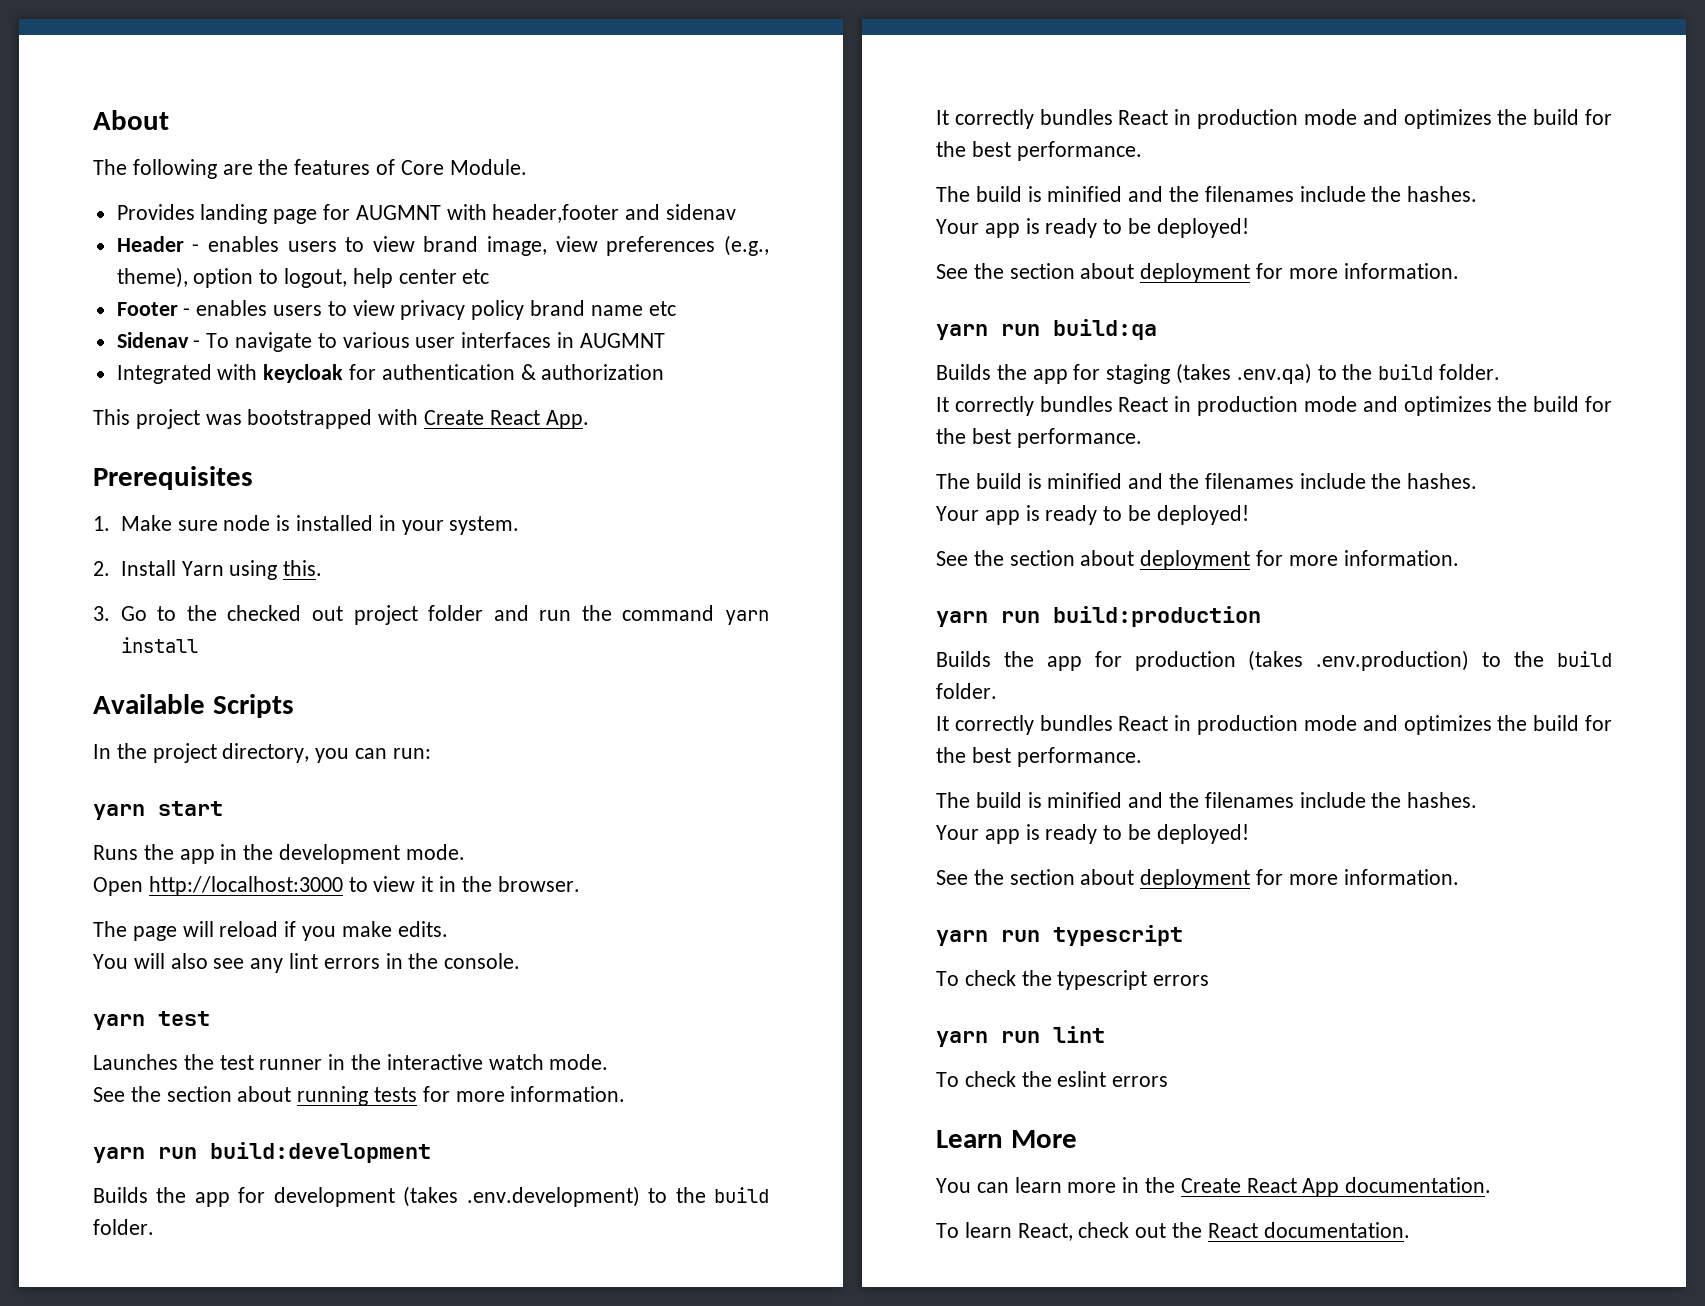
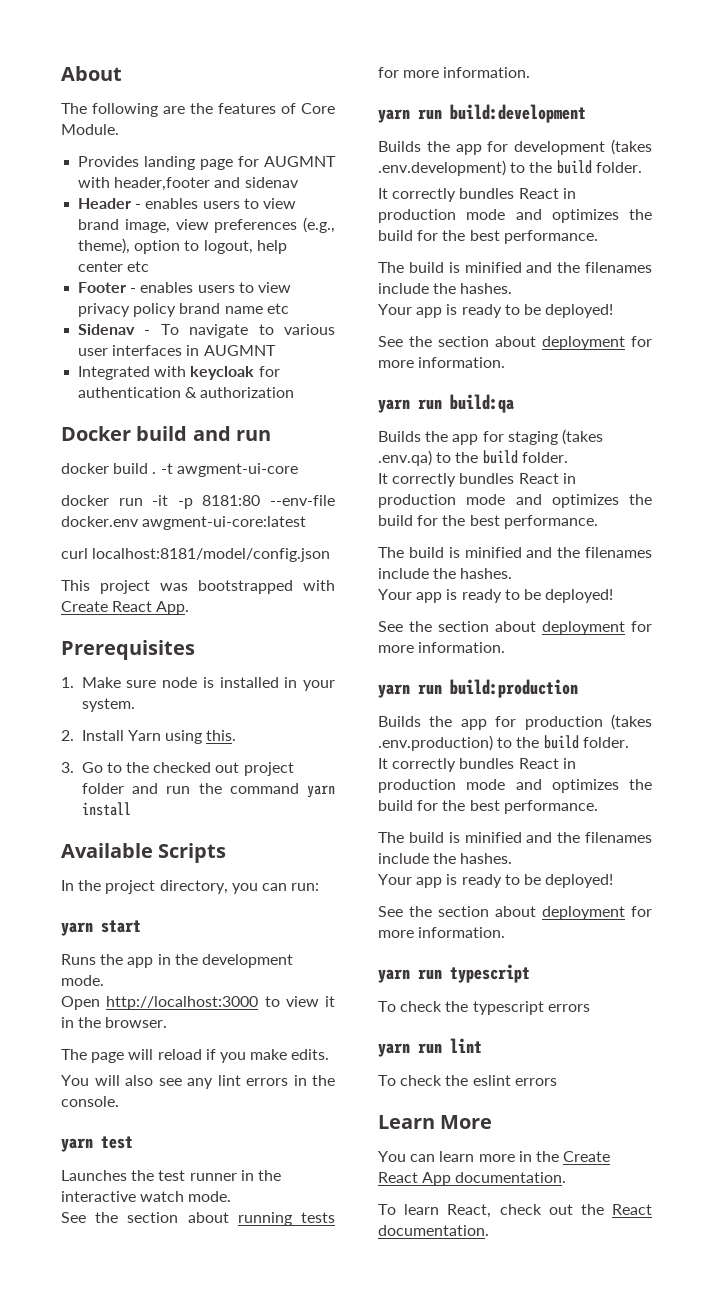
+ Docker build and run
+ docker build . -t awgment-ui-core
+ docker run -it -p 8181:80 --env-file docker.env awgment-ui-core:latest
+ curl localhost:8181/model/config.json

